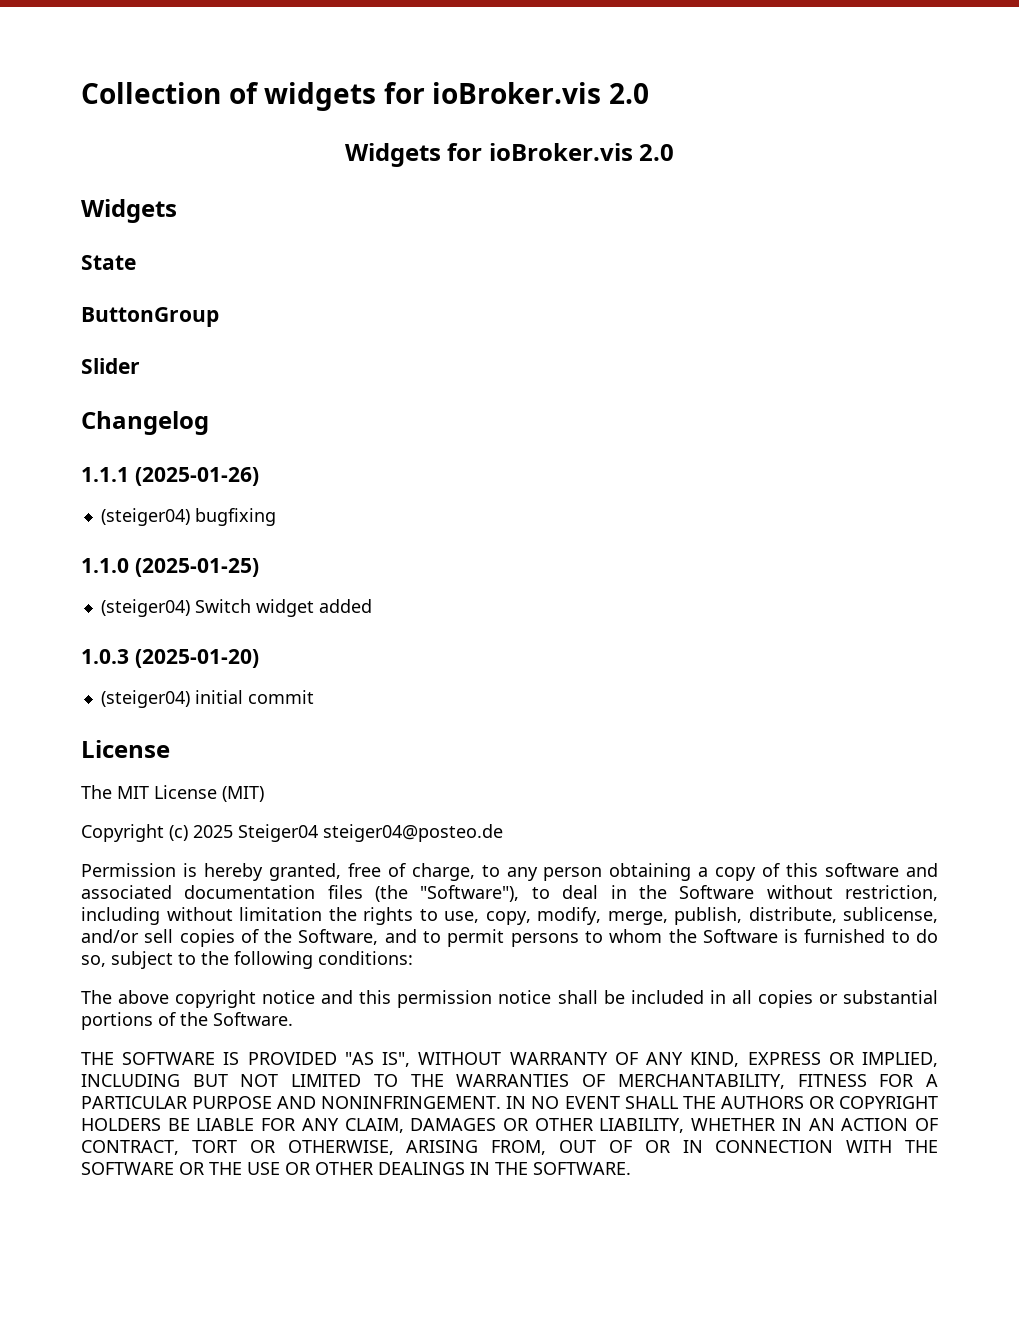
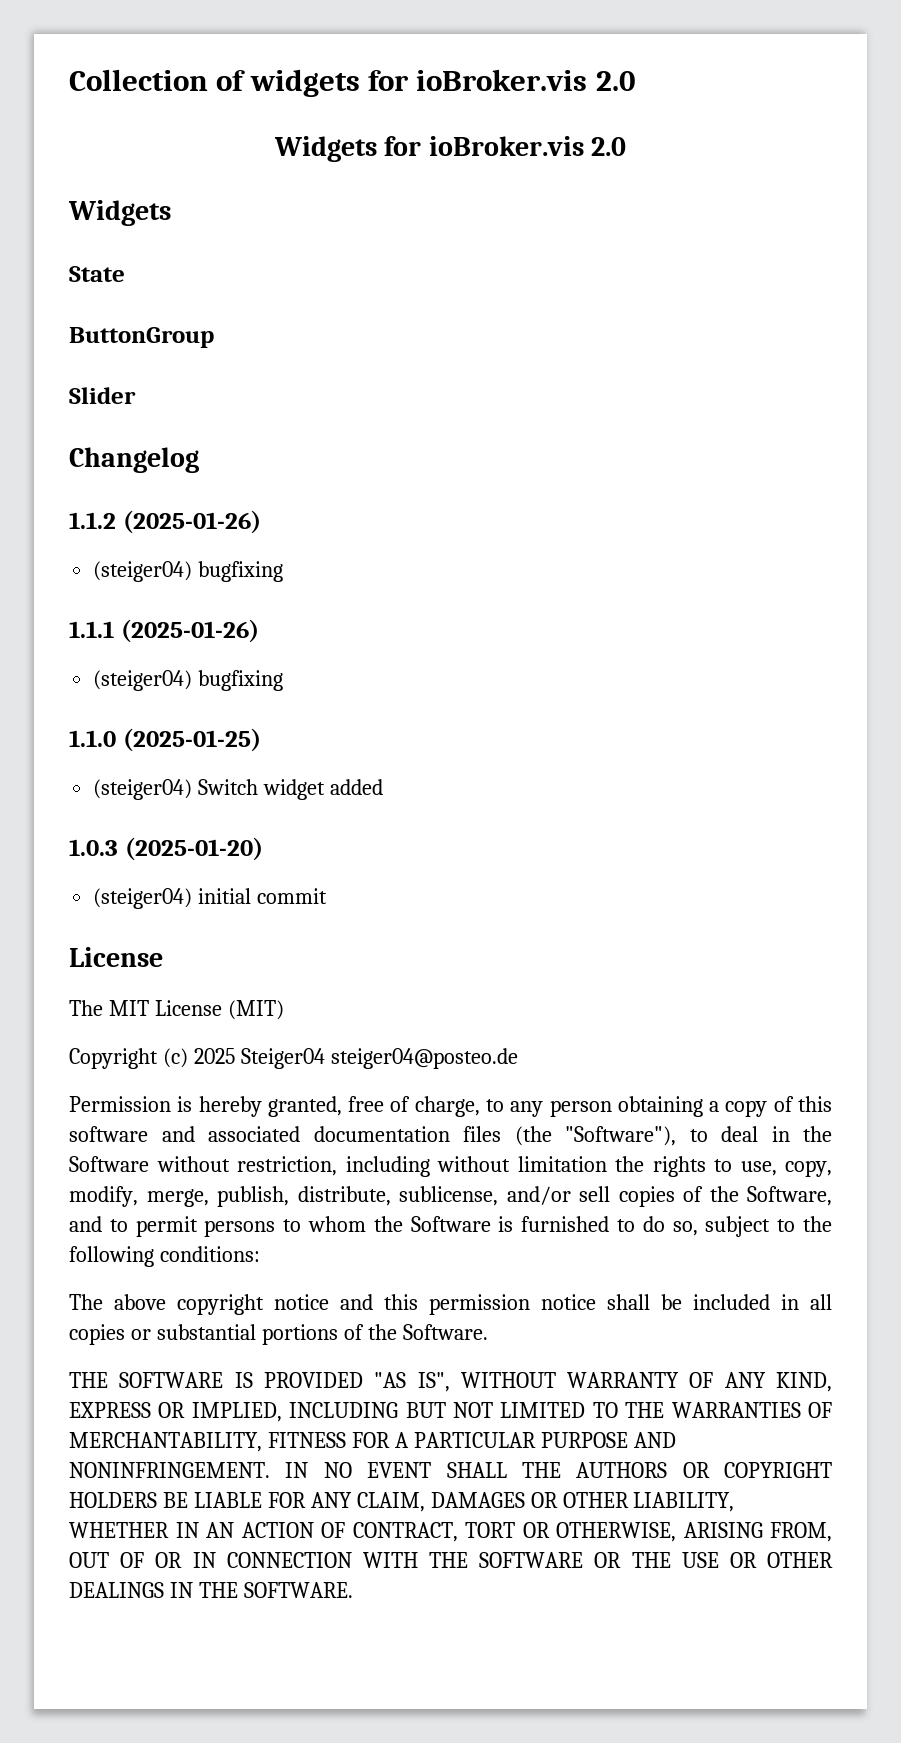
+ 1.1.2 (2025-01-26)
+ (steiger04) bugfixing

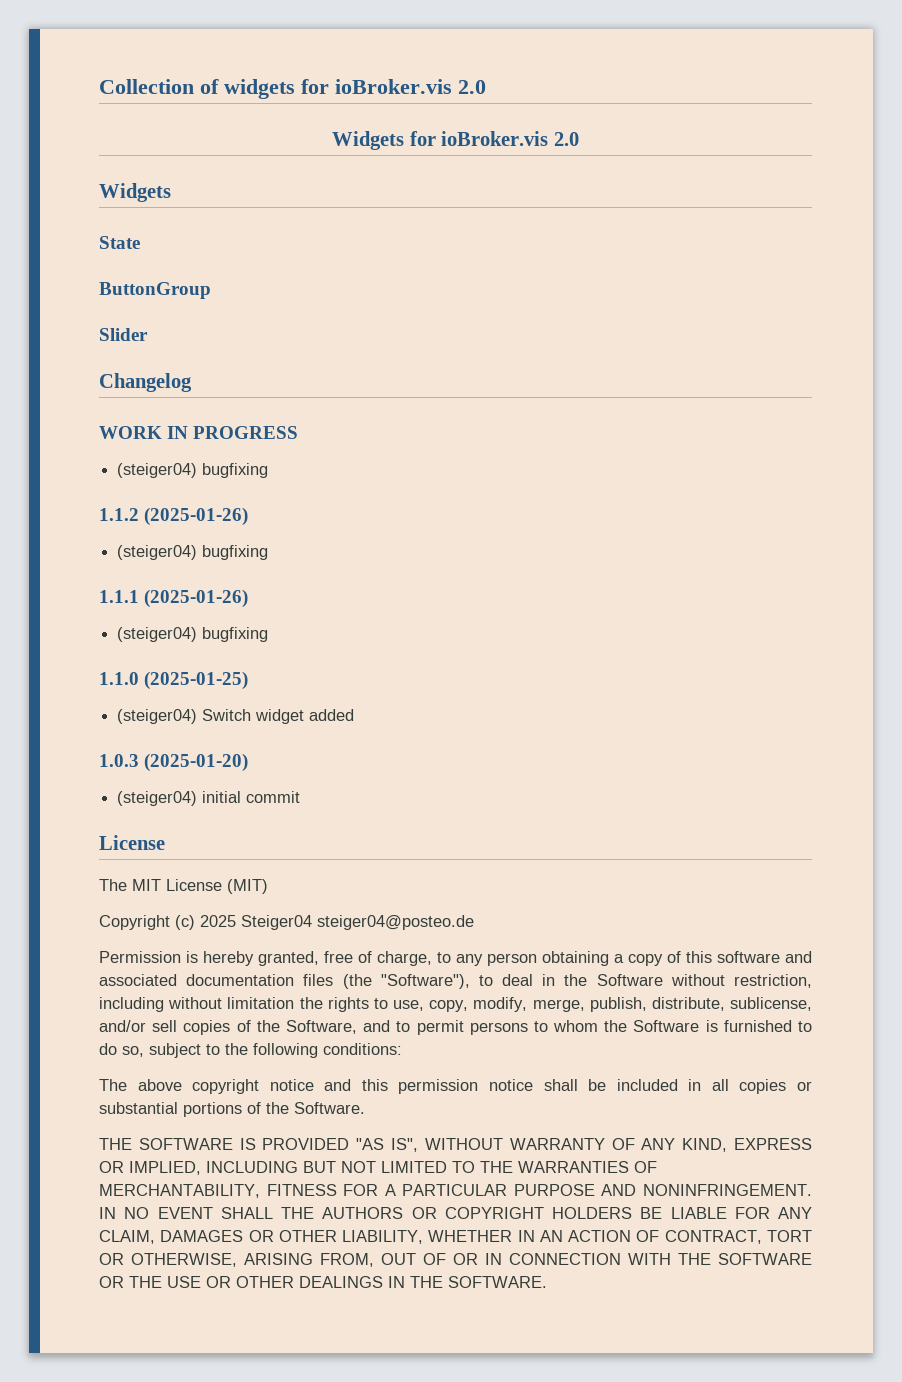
+ WORK IN PROGRESS
+ (steiger04) bugfixing

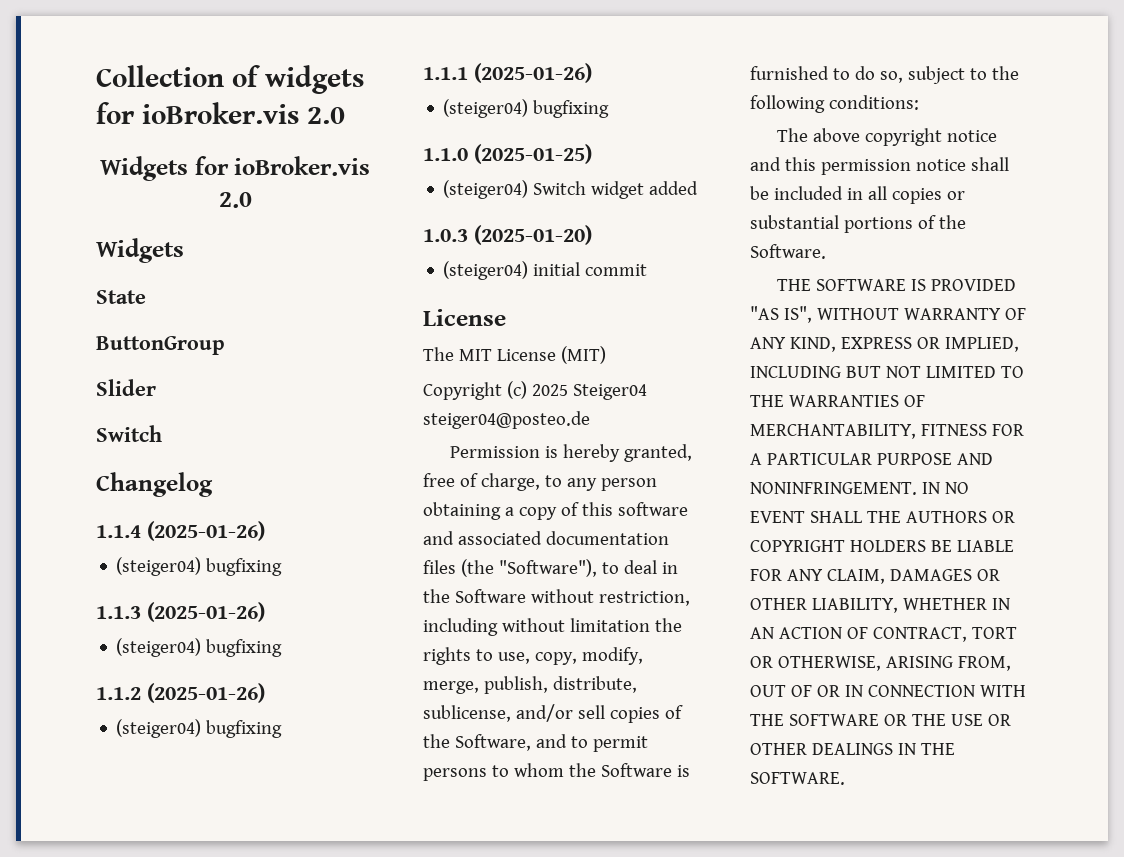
  Slider
+ Switch
- WORK IN PROGRESS
+ 1.1.4 (2025-01-26)
+ (steiger04) bugfixing
+ 1.1.3 (2025-01-26)

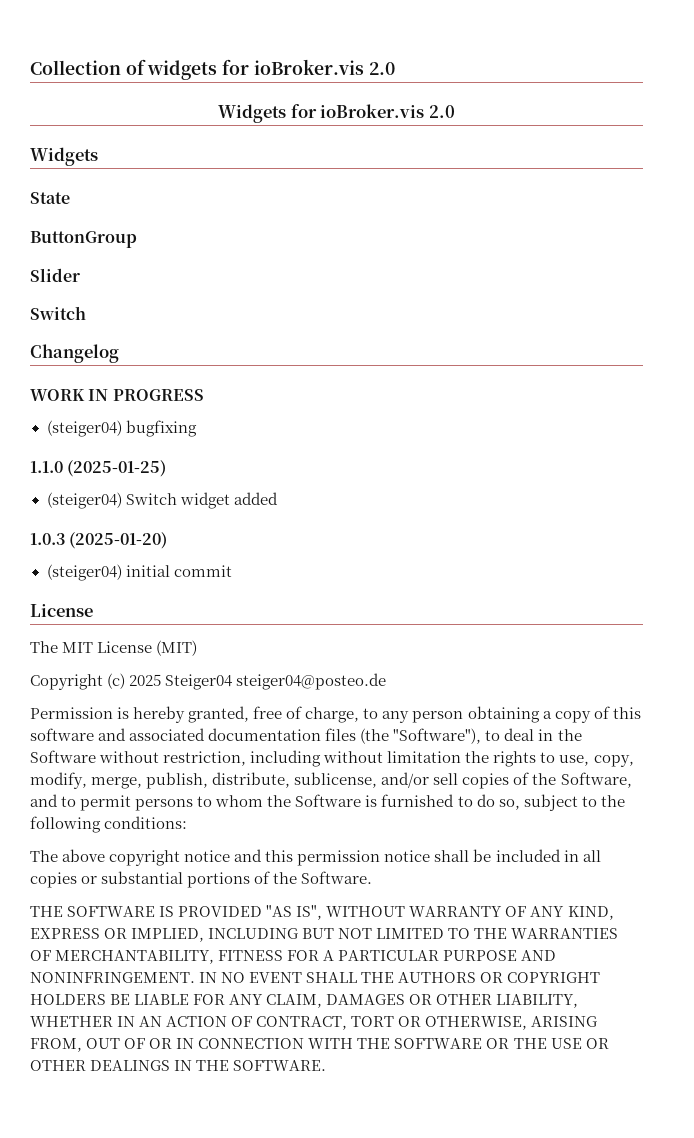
- 1.1.4 (2025-01-26)
- (steiger04) bugfixing
- 1.1.3 (2025-01-26)
- (steiger04) bugfixing
- 1.1.2 (2025-01-26)
- (steiger04) bugfixing
- 1.1.1 (2025-01-26)
+ WORK IN PROGRESS

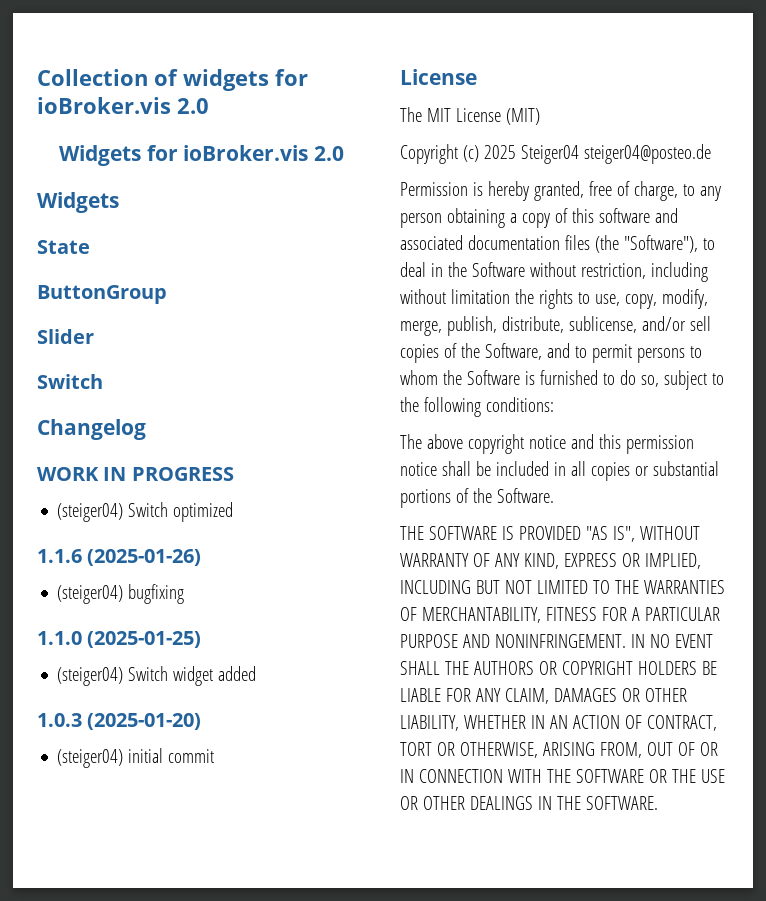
+ (steiger04) Switch optimized
+ 1.1.6 (2025-01-26)

